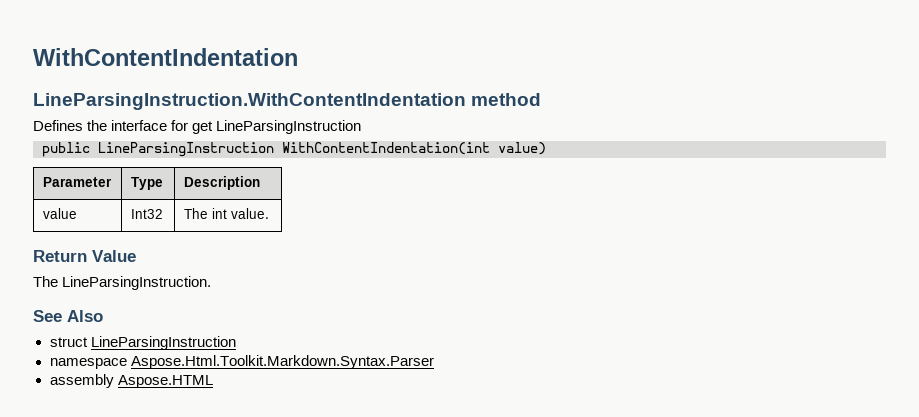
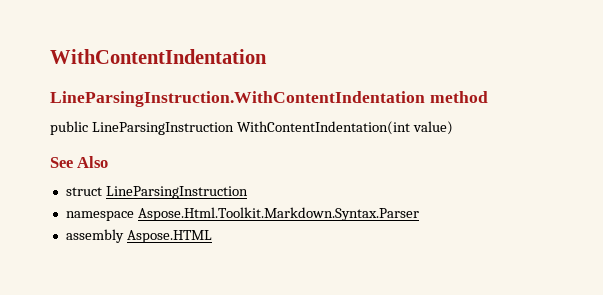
- Defines the interface for get LineParsingInstruction
  public LineParsingInstruction WithContentIndentation(int value)
- Parameter | Type | Description
- value | Int32 | The int value.
- Return Value
- The LineParsingInstruction.

